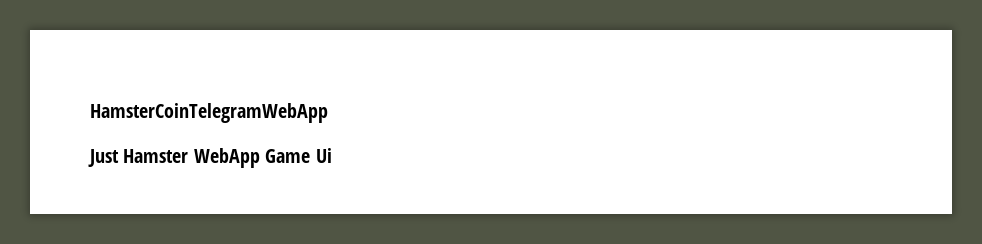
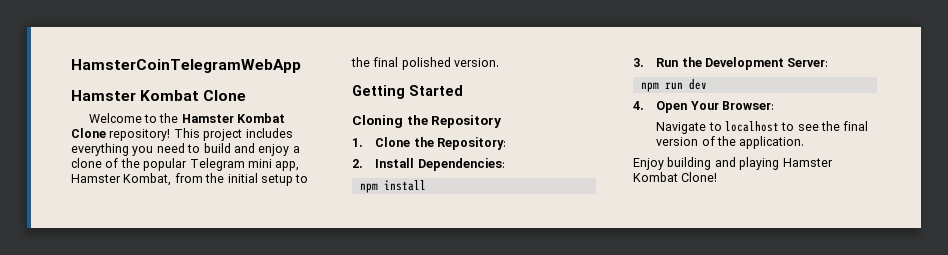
  HamsterCoinTelegramWebApp
- Just Hamster WebApp Game Ui
+ Hamster Kombat Clone
+ Welcome to the Hamster Kombat Clone repository! This project includes everything you need to build and enjoy a clone of the popular Telegram mini app, Hamster Kombat, from the initial setup to the final polished version.
+ Getting Started
+ Cloning the Repository
+ 1. Clone the Repository:
+ 2. Install Dependencies:
+ npm install
+ 3. Run the Development Server:
+ npm run dev
+ 4. Open Your Browser:
+ Navigate to localhost to see the final version of the application.
+ Enjoy building and playing Hamster Kombat Clone!

